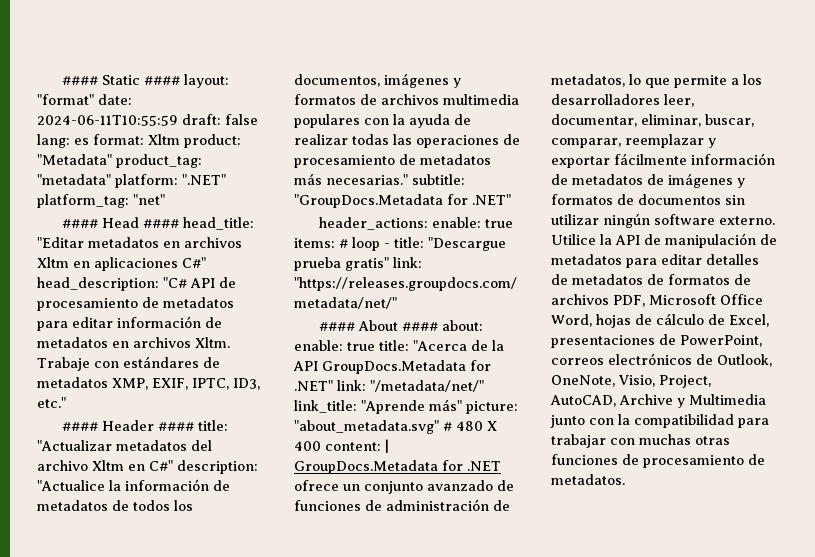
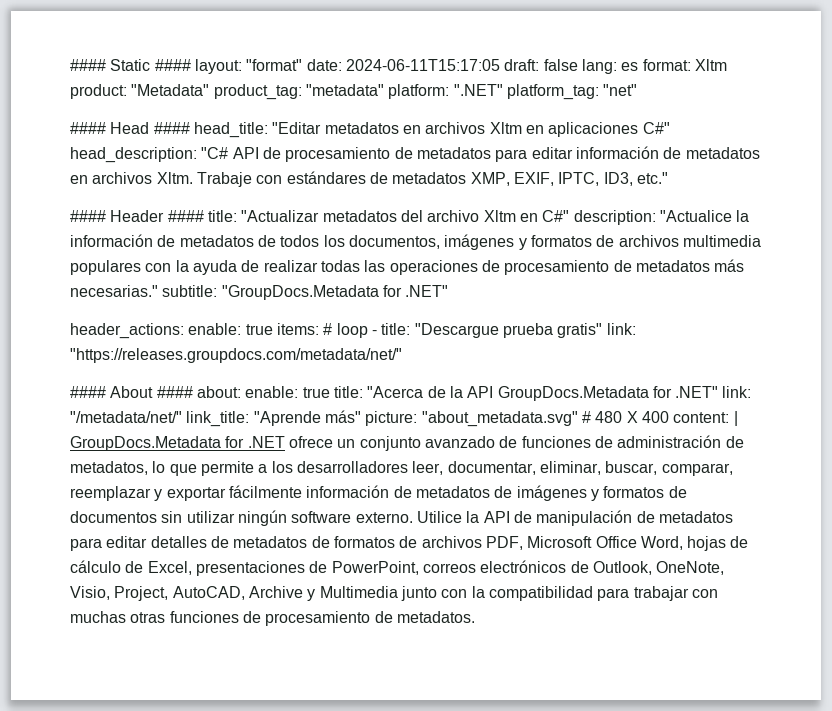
- #### Static #### layout: "format" date: 2024-06-11T10:55:59 draft: false lang: es format: Xltm product: "Metadata" product_tag: "metadata" platform: ".NET" platform_tag: "net"
+ #### Static #### layout: "format" date: 2024-06-11T15:17:05 draft: false lang: es format: Xltm product: "Metadata" product_tag: "metadata" platform: ".NET" platform_tag: "net"

